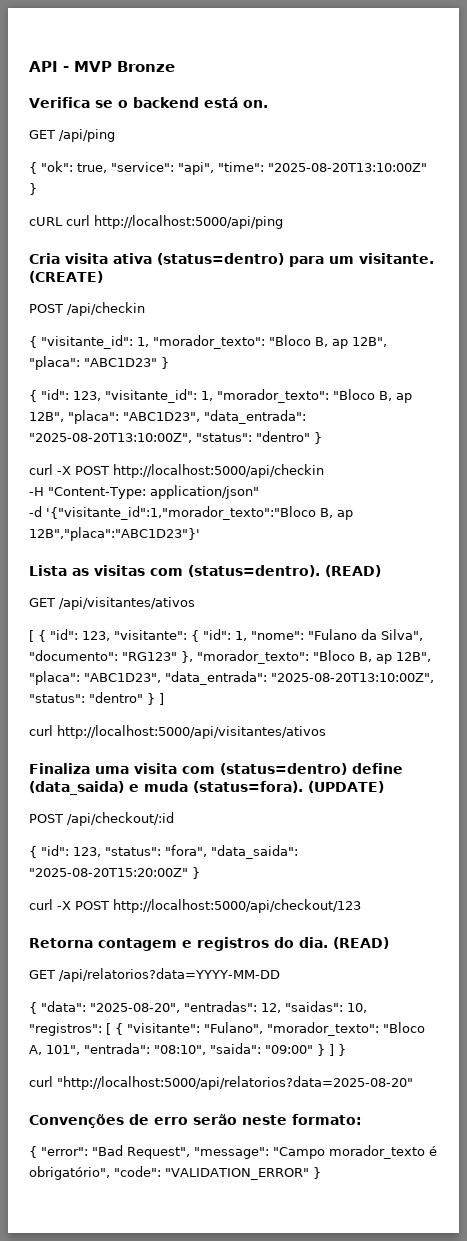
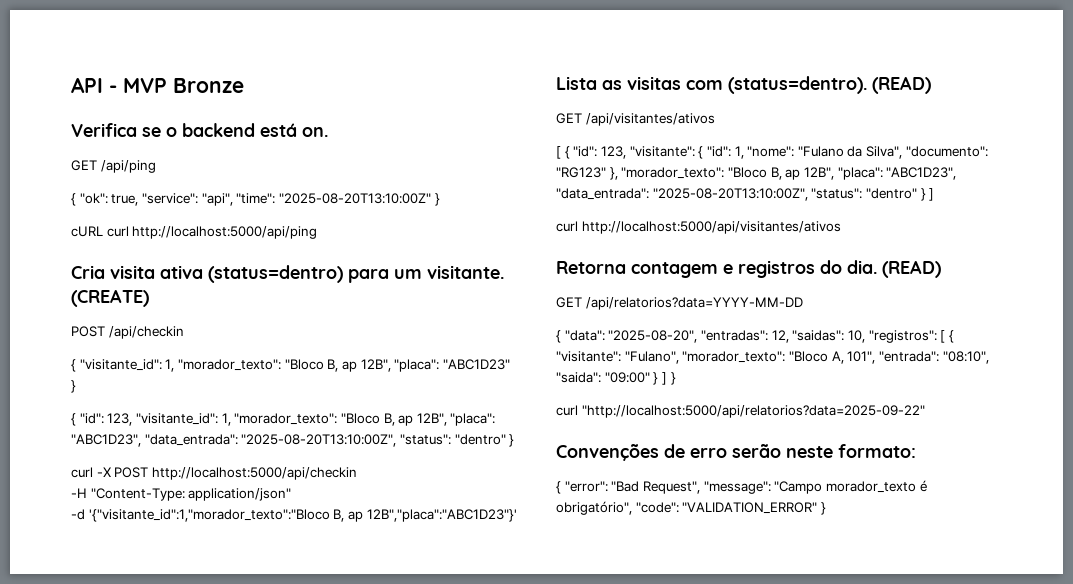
- Finaliza uma visita com (status=dentro) define (data_saida) e muda (status=fora). (UPDATE)
- POST /api/checkout/:id
- { "id": 123, "status": "fora", "data_saida": "2025-08-20T15:20:00Z" }
- curl -X POST http://localhost:5000/api/checkout/123
- curl "http://localhost:5000/api/relatorios?data=2025-08-20"
+ curl "http://localhost:5000/api/relatorios?data=2025-09-22"

